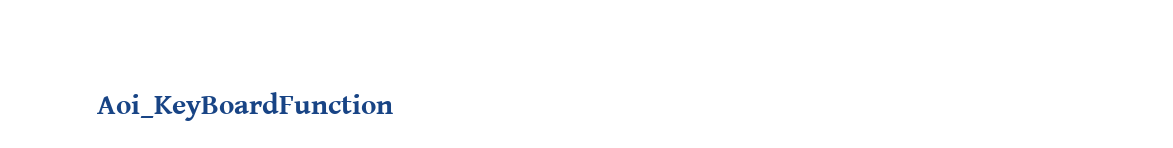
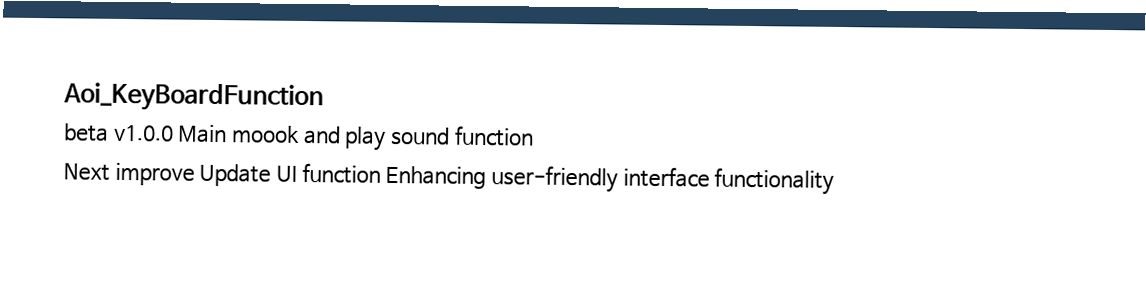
+ beta v1.0.0 Main moook and play sound function
+ Next improve Update UI function Enhancing user-friendly interface functionality

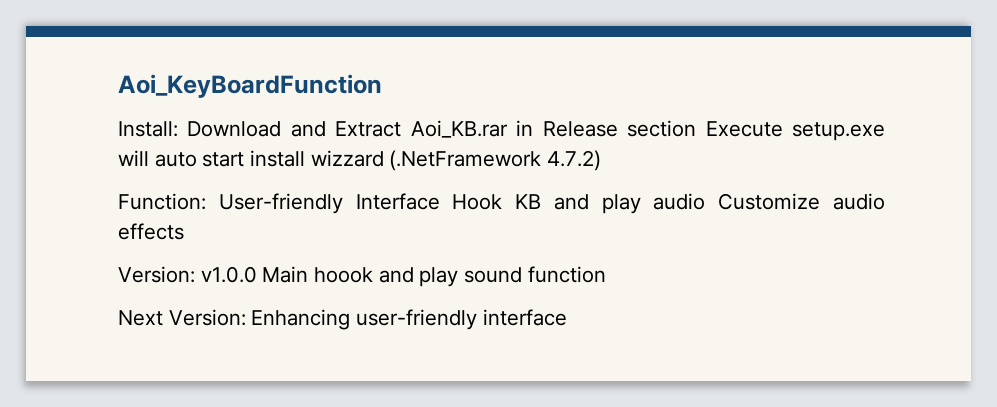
- beta v1.0.0 Main moook and play sound function
+ Install: Download and Extract Aoi_KB.rar in Release section Execute setup.exe will auto start install wizzard (.NetFramework 4.7.2)
+ Function: User-friendly Interface Hook KB and play audio Customize audio effects
+ Version: v1.0.0 Main hoook and play sound function
- Next improve Update UI function Enhancing user-friendly interface functionality
+ Next Version: Enhancing user-friendly interface

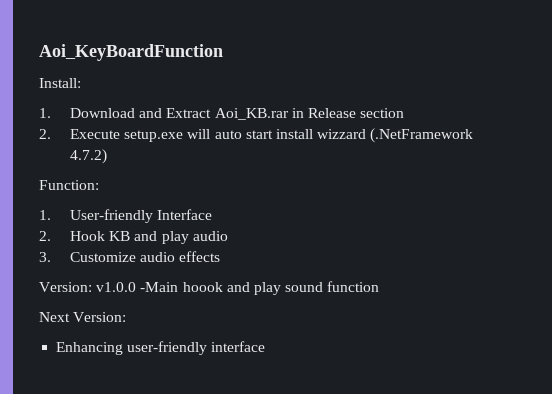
- Install: Download and Extract Aoi_KB.rar in Release section Execute setup.exe will auto start install wizzard (.NetFramework 4.7.2)
+ Install:
+ 1. Download and Extract Aoi_KB.rar in Release section
+ 2. Execute setup.exe will auto start install wizzard (.NetFramework 4.7.2)
- Function: User-friendly Interface Hook KB and play audio Customize audio effects
+ Function:
+ 1. User-friendly Interface
+ 2. Hook KB and play audio
+ 3. Customize audio effects
- Version: v1.0.0 Main hoook and play sound function
+ Version: v1.0.0 -Main hoook and play sound function
- Next Version: Enhancing user-friendly interface
+ Next Version:
+ Enhancing user-friendly interface

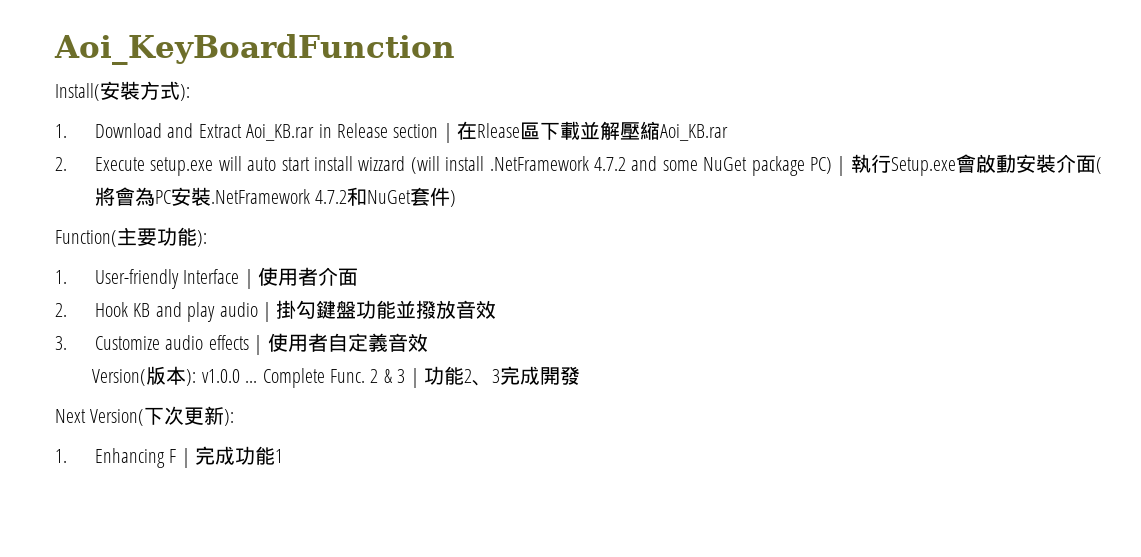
- Install:
+ Install(安裝方式):
- 1. Download and Extract Aoi_KB.rar in Release section
+ 1. Download and Extract Aoi_KB.rar in Release section | 在Rlease區下載並解壓縮Aoi_KB.rar
- 2. Execute setup.exe will auto start install wizzard (.NetFramework 4.7.2)
- Function:
+ 2. Execute setup.exe will auto start install wizzard (will install .NetFramework 4.7.2 and some NuGet package PC) | 執行Setup.exe會啟動安裝介面(將會為PC安裝.NetFramework 4.7.2和NuGet套件)
+ Function(主要功能):
- 1. User-friendly Interface
+ 1. User-friendly Interface | 使用者介面
- 2. Hook KB and play audio
- 3. Customize audio effects
- Version: v1.0.0 -Main hoook and play sound function
- Next Version:
- Enhancing user-friendly interface
+ 2. Hook KB and play audio | 掛勾鍵盤功能並撥放音效
+ 3. Customize audio effects | 使用者自定義音效
+ Version(版本): v1.0.0 ... Complete Func. 2 & 3 | 功能2、3完成開發
+ Next Version(下次更新):
+ 1. Enhancing F | 完成功能1

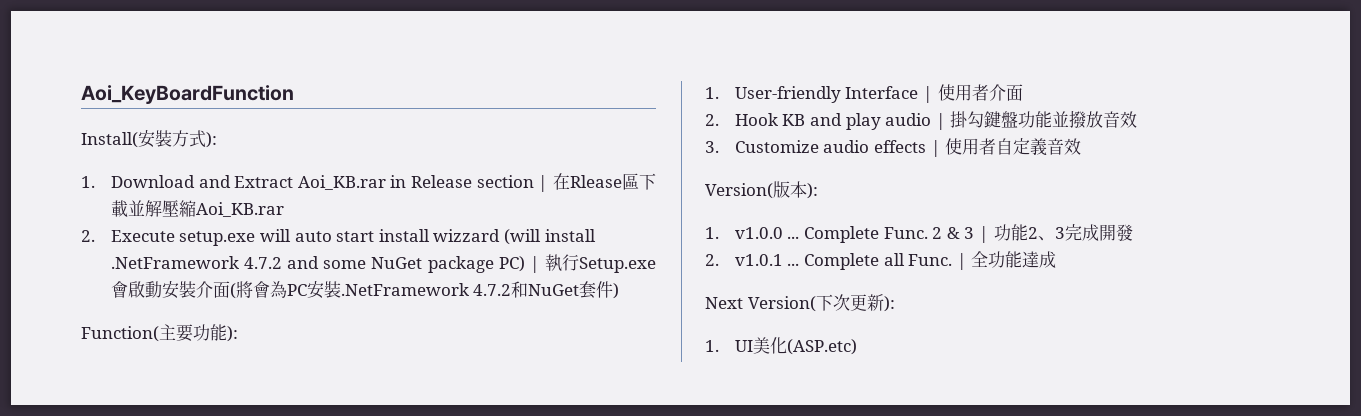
- Version(版本): v1.0.0 ...
+ Version(版本):
+ 1. v1.0.0 ...
+ 2. v1.0.1 ... Complete all Func. | 全功能達成
- 1. Enhancing F | 完成功能1
+ 1. UI美化(ASP.etc)

